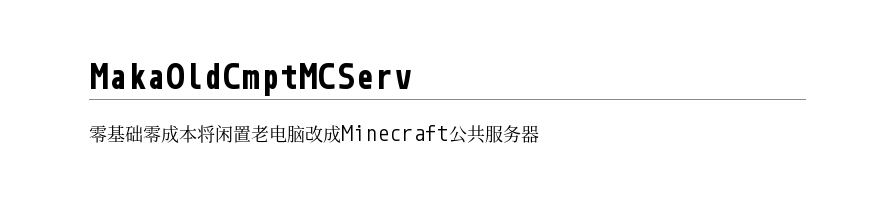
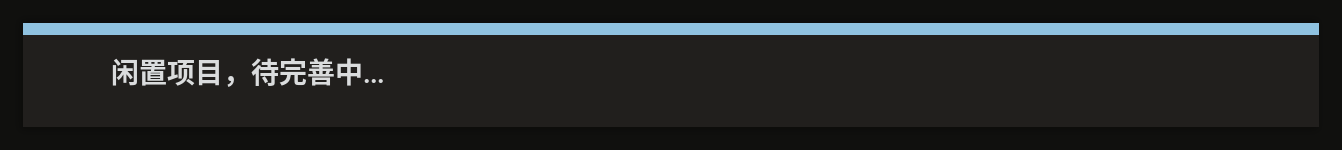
- MakaOldCmptMCServ
- 零基础零成本将闲置老电脑改成Minecraft公共服务器
+ 闲置项目，待完善中...

